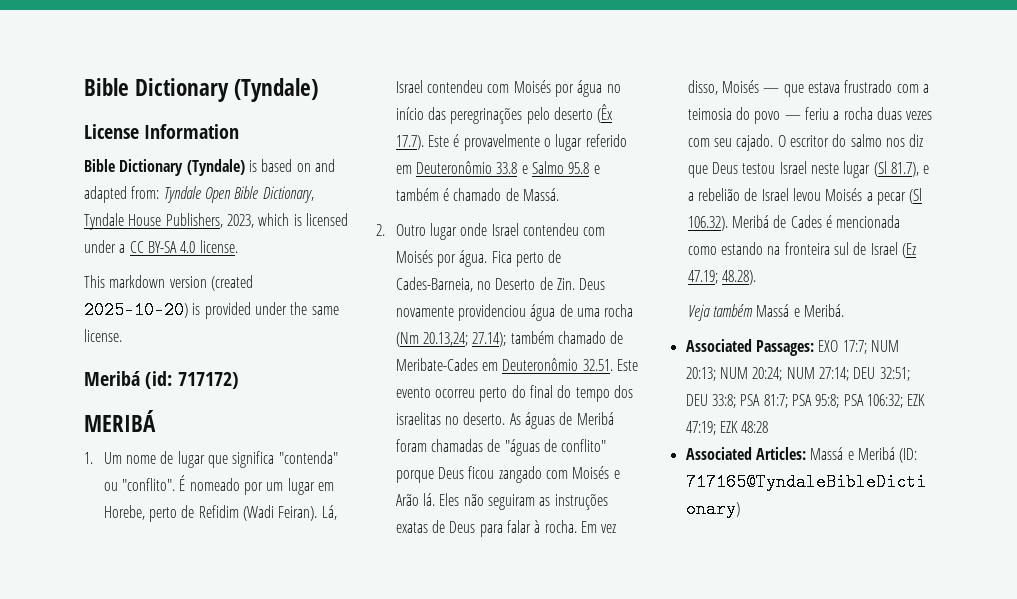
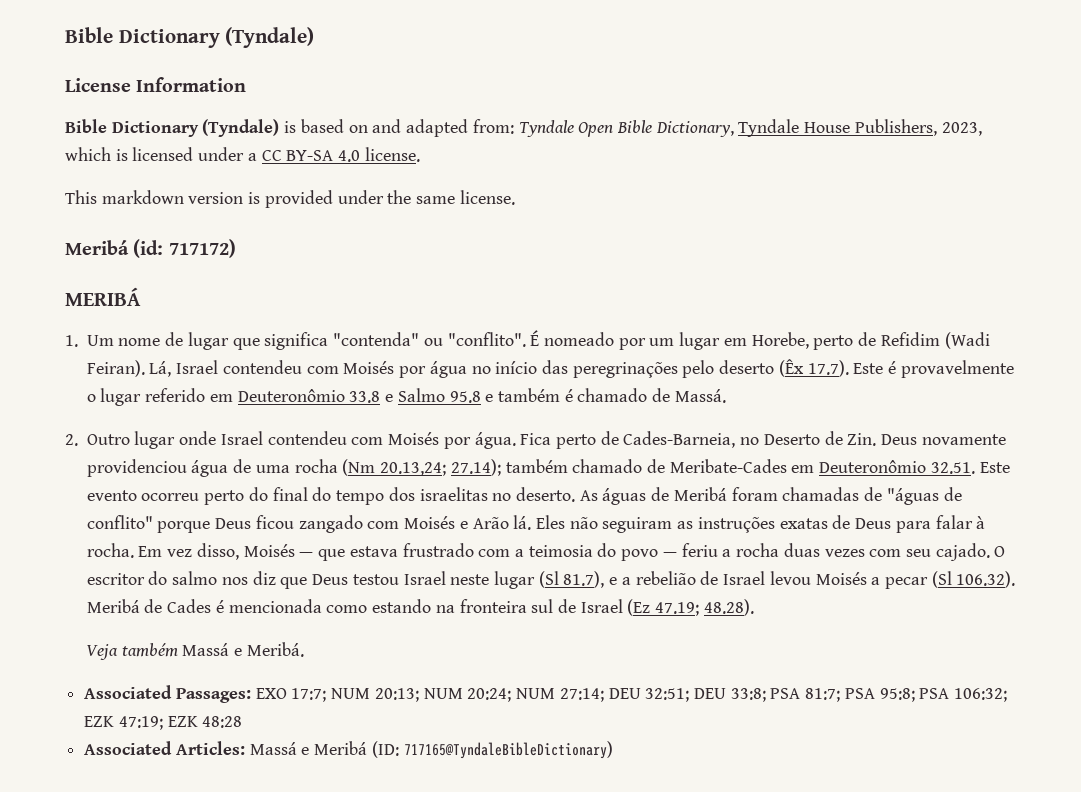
- This markdown version (created 2025-10-20) is provided under the same license.
+ This markdown version is provided under the same license.

